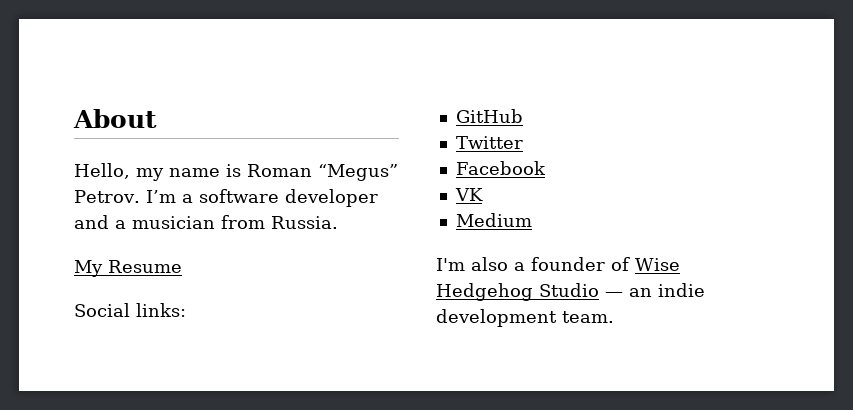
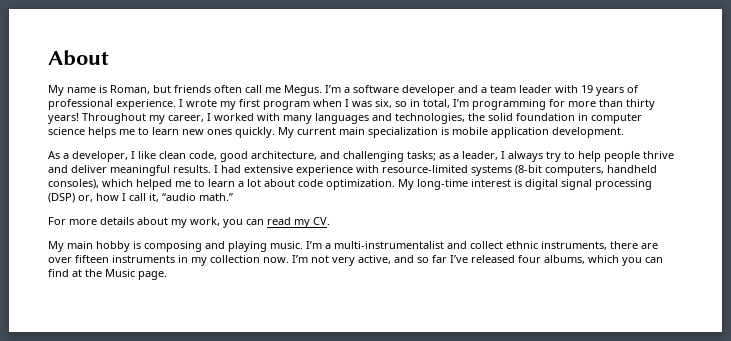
- Hello, my name is Roman “Megus” Petrov.
+ My name is Roman, but friends often call me Megus.
- I’m a software developer and a musician from Russia.
- My Resume
- Social links:
- GitHub
- Twitter
- Facebook
- VK
- Medium
- I'm also a founder of Wise Hedgehog Studio — an indie development team.
+ I’m a software developer and a team leader with 19 years of professional experience. I wrote my first program when I was six, so in total, I’m programming for more than thirty years! Throughout my career, I worked with many languages and technologies, the solid foundation in computer science helps me to learn new ones quickly. My current main specialization is mobile application development.
+ As a developer, I like clean code, good architecture, and challenging tasks; as a leader, I always try to help people thrive and deliver meaningful results. I had extensive experience with resource-limited systems (8-bit computers, handheld consoles), which helped me to learn a lot about code optimization. My long-time interest is digital signal processing (DSP) or, how I call it, “audio math.”
+ For more details about my work, you can read my CV.
+ My main hobby is composing and playing music. I’m a multi-instrumentalist and collect ethnic instruments, there are over fifteen instruments in my collection now. I’m not very active, and so far I’ve released four albums, which you can find at the Music page.

